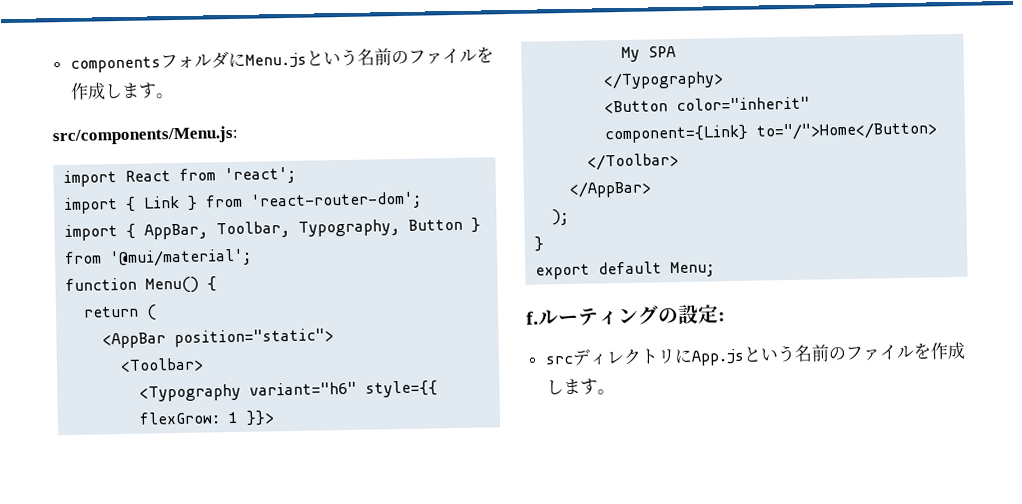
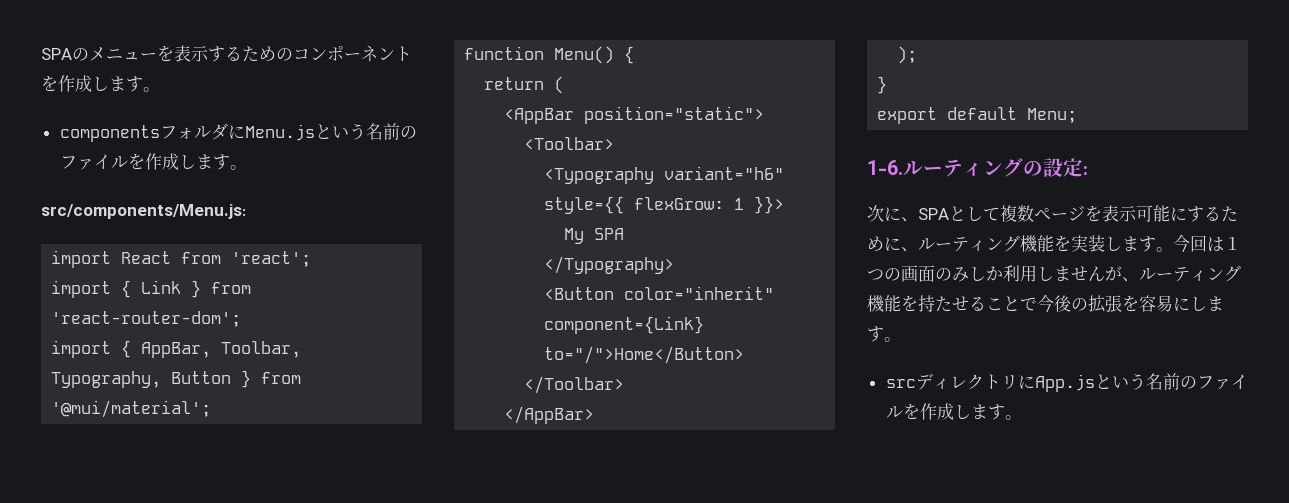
+ SPAのメニューを表示するためのコンポーネントを作成します。
- f.
+ 1-6.
+ 次に、SPAとして複数ページを表示可能にするために、ルーティング機能を実装します。今回は１つの画面のみしか利用しませんが、ルーティング機能を持たせることで今後の拡張を容易にします。

